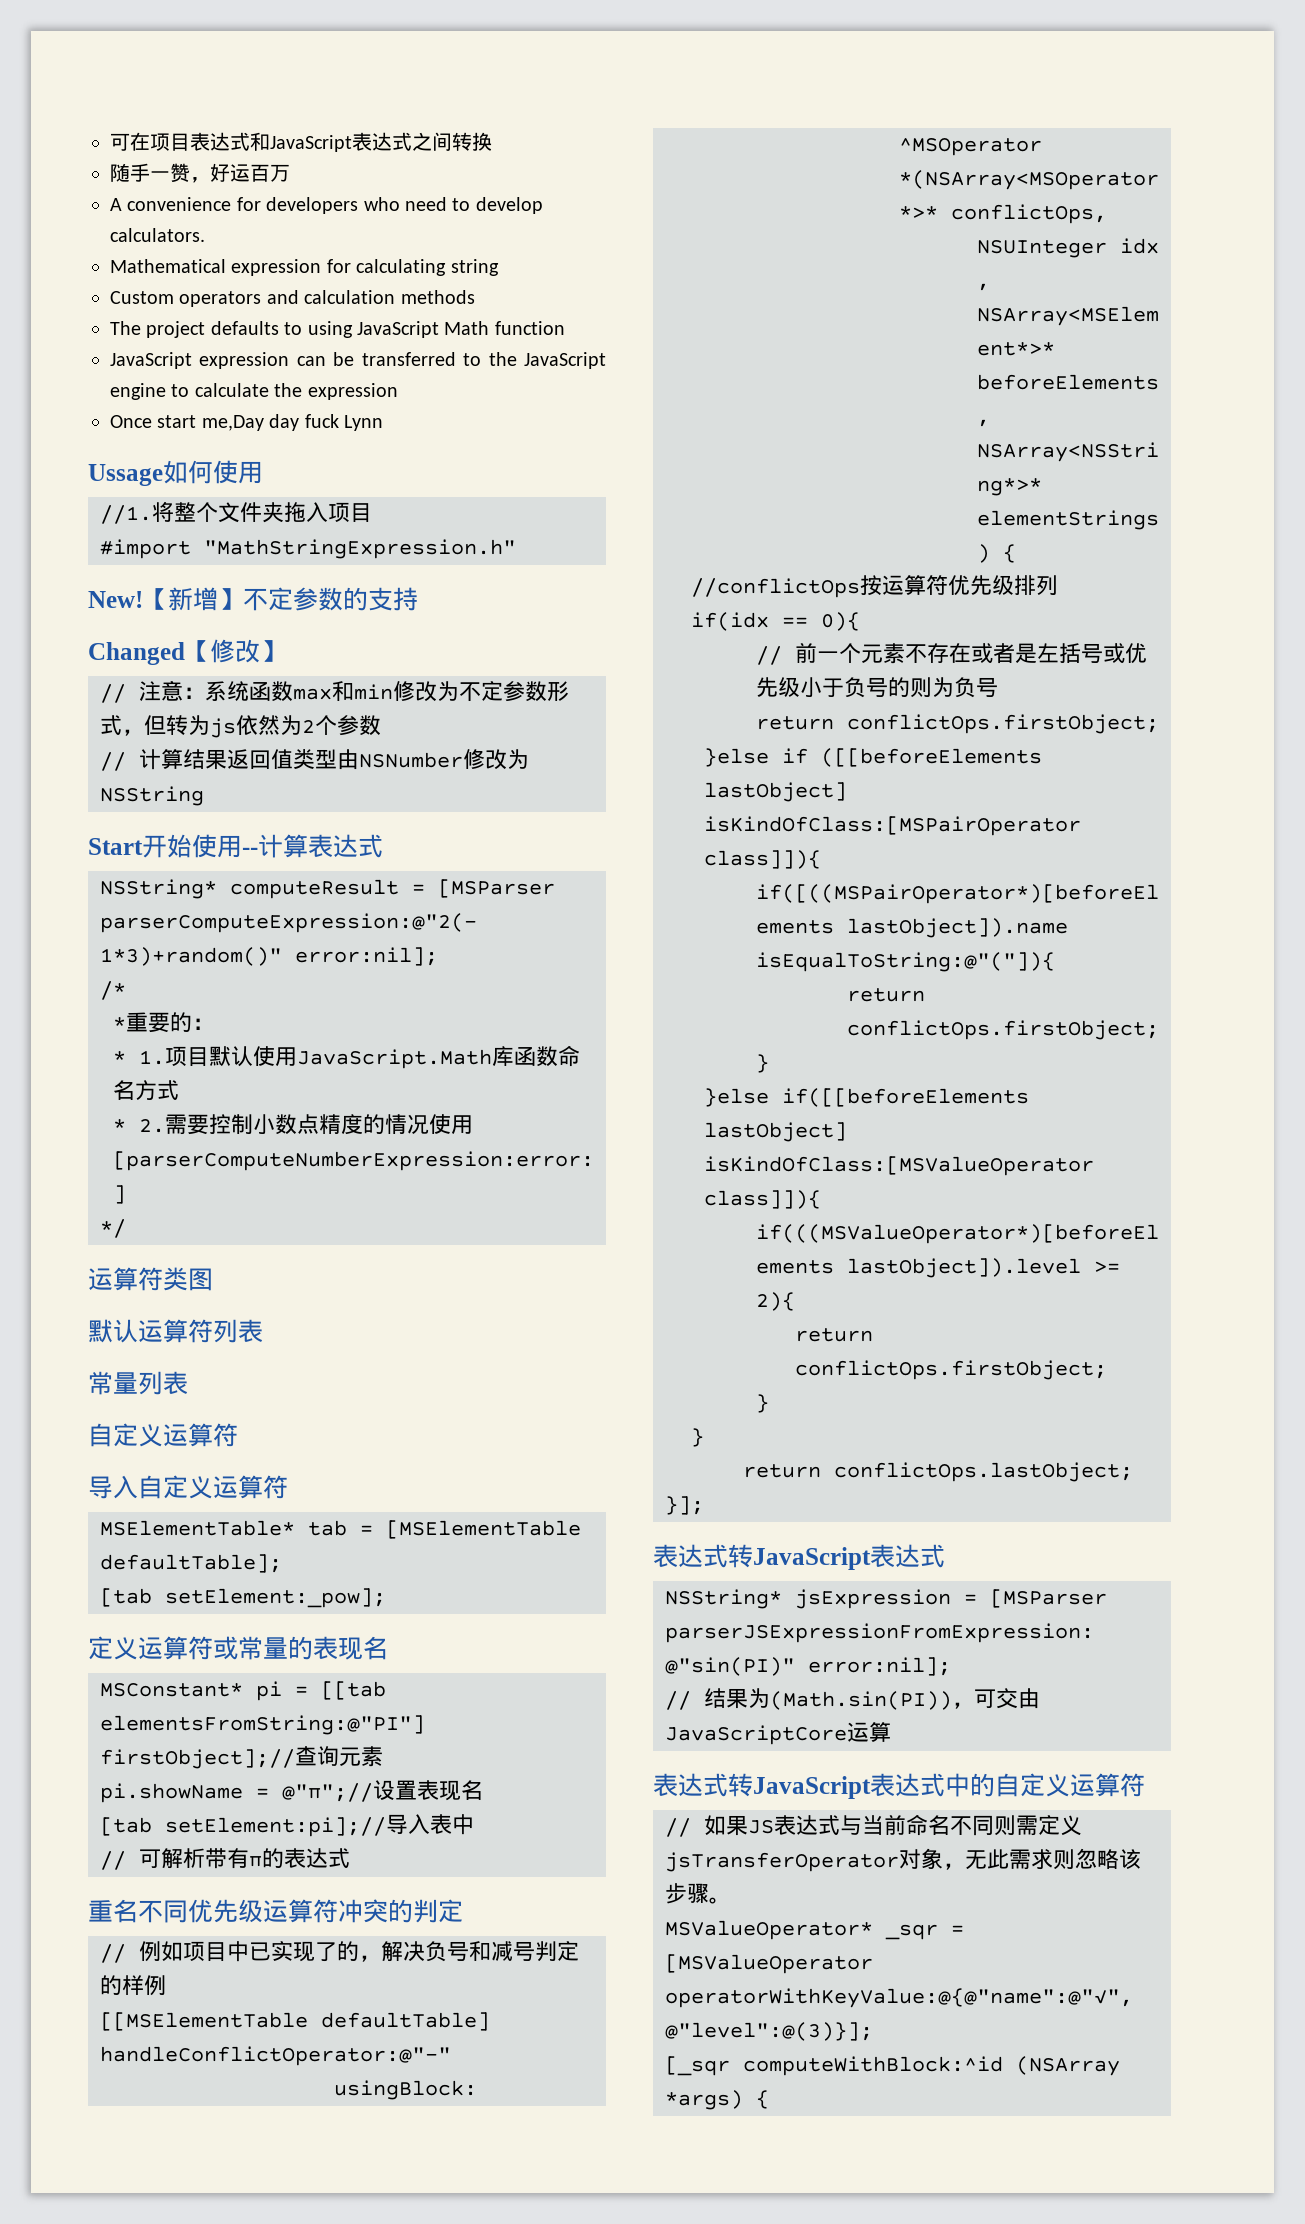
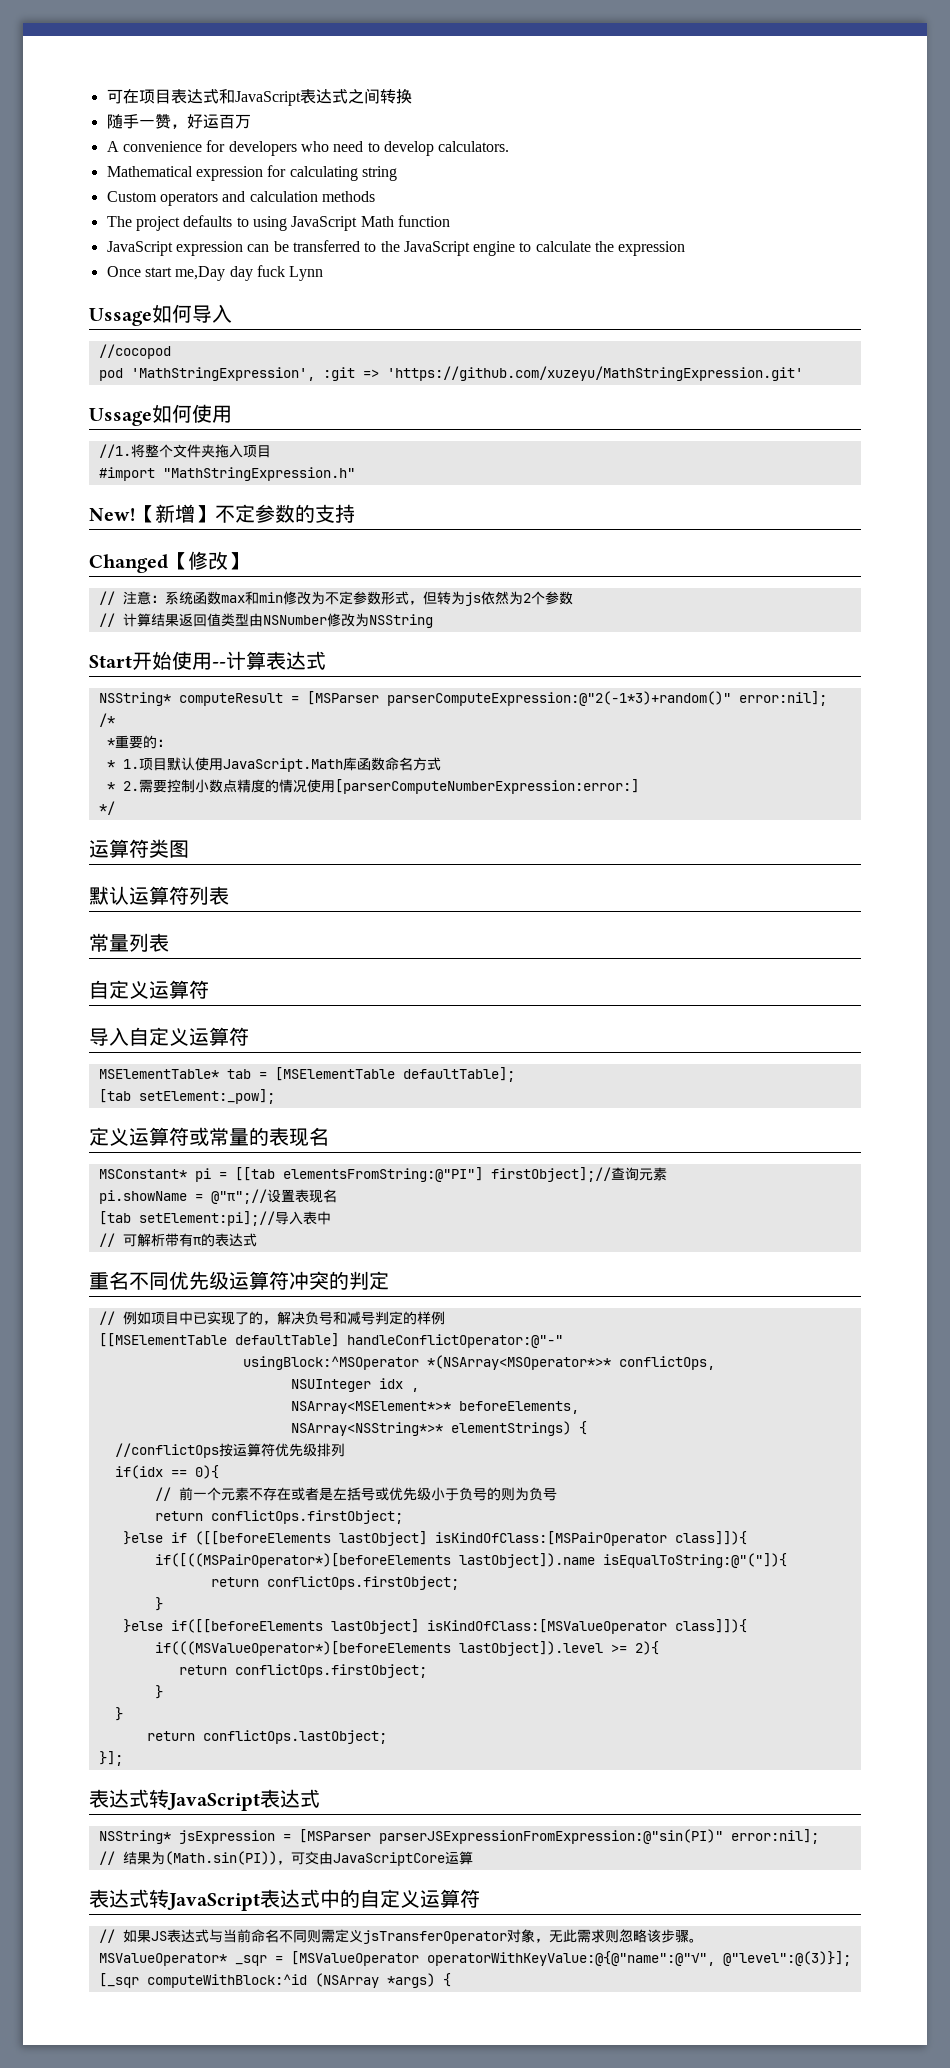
+ Ussage如何导入
+ //cocopod
+ pod 'MathStringExpression', :git => 'https://github.com/xuzeyu/MathStringExpression.git'

